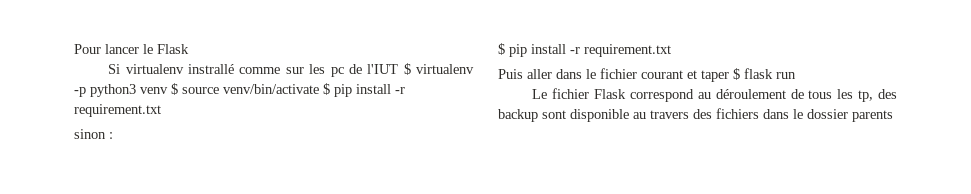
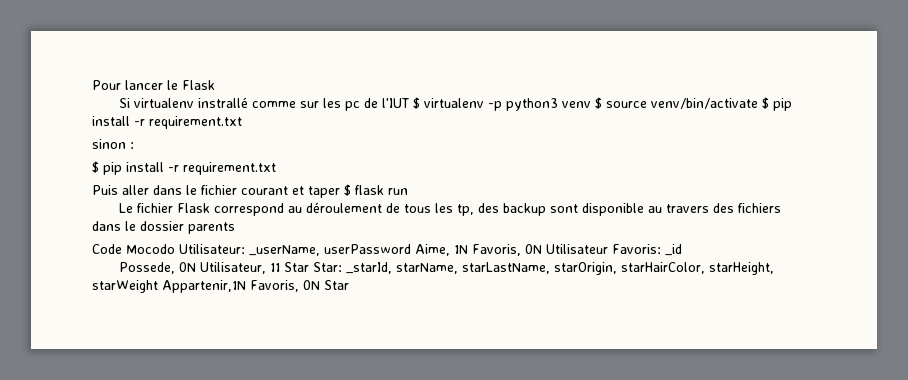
+ Code Mocodo Utilisateur: _userName, userPassword Aime, 1N Favoris, 0N Utilisateur Favoris: _id
+ Possede, 0N Utilisateur, 11 Star Star: _starId, starName, starLastName, starOrigin, starHairColor, starHeight, starWeight Appartenir,1N Favoris, 0N Star

